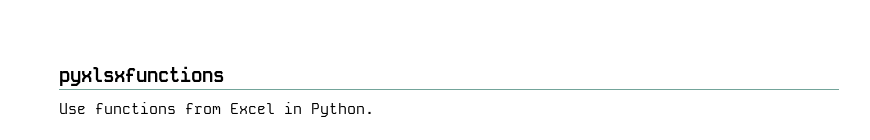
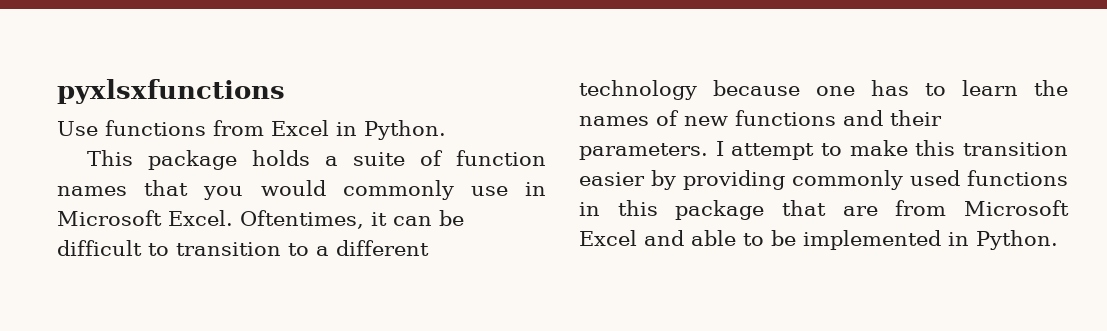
+ This package holds a suite of function names that you would commonly use in Microsoft Excel. Oftentimes, it can be difficult to transition to a different technology because one has to learn the names of new functions and their parameters. I attempt to make this transition easier by providing commonly used functions in this package that are from Microsoft Excel and able to be implemented in Python.

